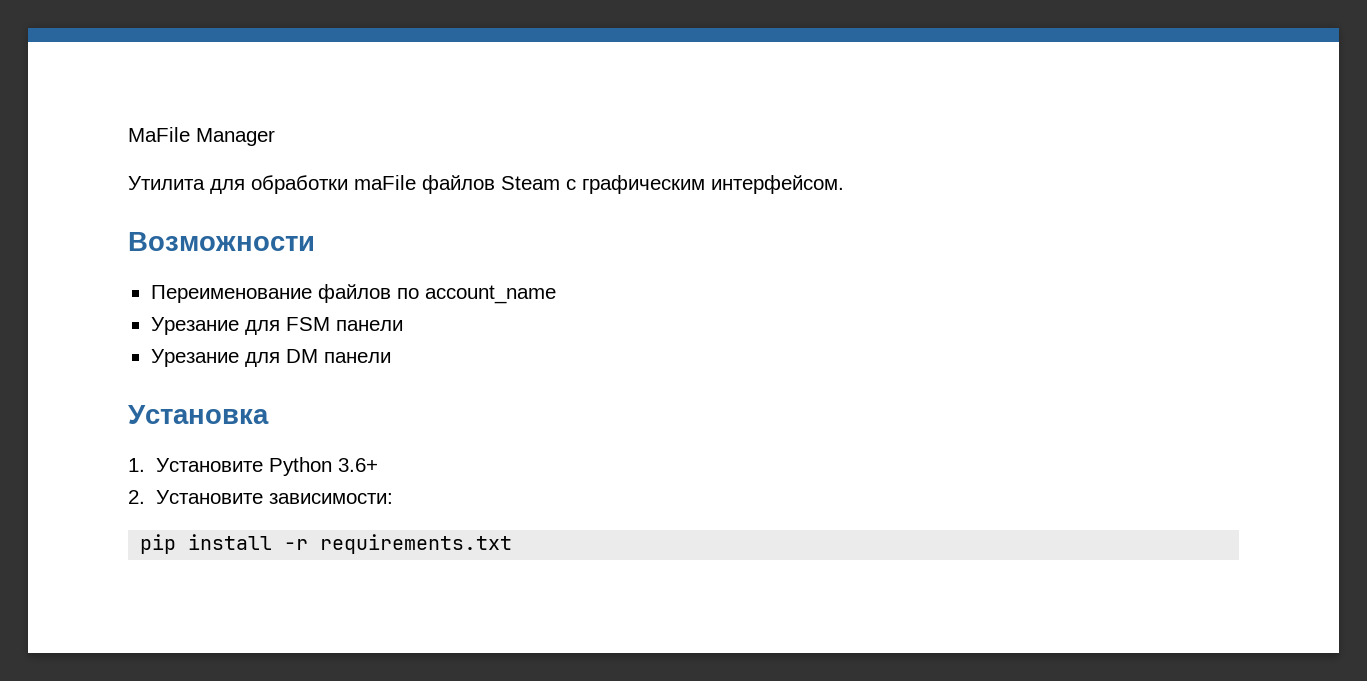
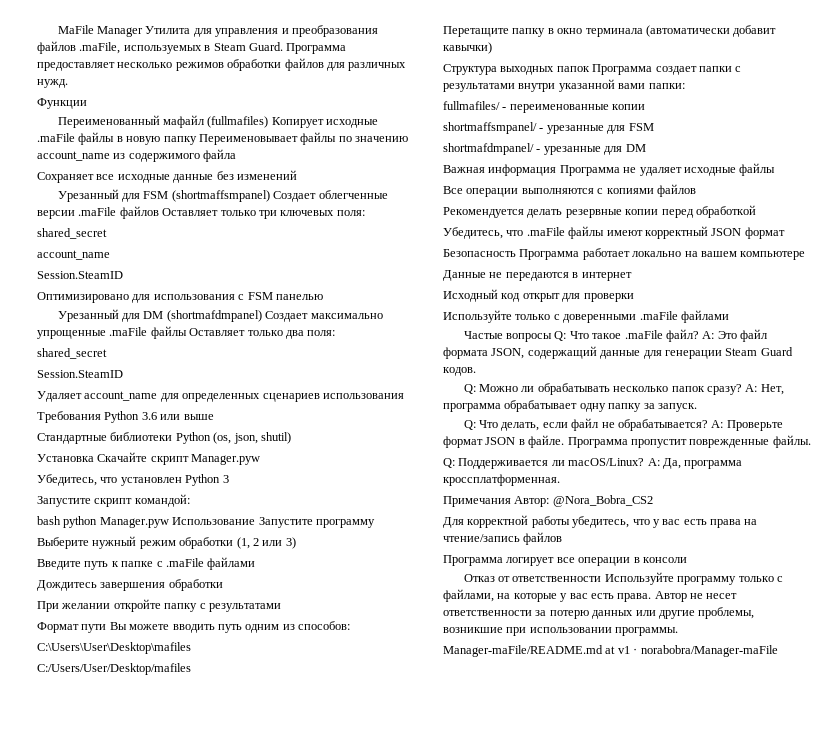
- MaFile Manager
- Утилита для обработки maFile файлов Steam с графическим интерфейсом.
- Возможности
- Переименование файлов по account_name
- Урезание для FSM панели
- Урезание для DM панели
- Установка
- 1. Установите Python 3.6+
- 2. Установите зависимости:
- pip install -r requirements.txt
+ MaFile Manager Утилита для управления и преобразования файлов .maFile, используемых в Steam Guard. Программа предоставляет несколько режимов обработки файлов для различных нужд.
+ Функции
+ Переименованный мафайл (fullmafiles) Копирует исходные .maFile файлы в новую папку Переименовывает файлы по значению account_name из содержимого файла
+ Сохраняет все исходные данные без изменений
+ Урезанный для FSM (shortmaffsmpanel) Создает облегченные версии .maFile файлов Оставляет только три ключевых поля:
+ shared_secret
+ account_name
+ Session.SteamID
+ Оптимизировано для использования с FSM панелью
+ Урезанный для DM (shortmafdmpanel) Создает максимально упрощенные .maFile файлы Оставляет только два поля:
+ shared_secret
+ Session.SteamID
+ Удаляет account_name для определенных сценариев использования
+ Требования Python 3.6 или выше
+ Стандартные библиотеки Python (os, json, shutil)
+ Установка Скачайте скрипт Manager.pyw
+ Убедитесь, что установлен Python 3
+ Запустите скрипт командой:
+ bash python Manager.pyw Использование Запустите программу
+ Выберите нужный режим обработки (1, 2 или 3)
+ Введите путь к папке с .maFile файлами
+ Дождитесь завершения обработки
+ При желании откройте папку с результатами
+ Формат пути Вы можете вводить путь одним из способов:
+ C:\Users\User\Desktop\mafiles
+ C:/Users/User/Desktop/mafiles
+ Перетащите папку в окно терминала (автоматически добавит кавычки)
+ Структура выходных папок Программа создает папки с результатами внутри указанной вами папки:
+ fullmafiles/ - переименованные копии
+ shortmaffsmpanel/ - урезанные для FSM
+ shortmafdmpanel/ - урезанные для DM
+ Важная информация Программа не удаляет исходные файлы
+ Все операции выполняются с копиями файлов
+ Рекомендуется делать резервные копии перед обработкой
+ Убедитесь, что .maFile файлы имеют корректный JSON формат
+ Безопасность Программа работает локально на вашем компьютере
+ Данные не передаются в интернет
+ Исходный код открыт для проверки
+ Используйте только с доверенными .maFile файлами
+ Частые вопросы Q: Что такое .maFile файл? A: Это файл формата JSON, содержащий данные для генерации Steam Guard кодов.
+ Q: Можно ли обрабатывать несколько папок сразу? A: Нет, программа обрабатывает одну папку за запуск.
+ Q: Что делать, если файл не обрабатывается? A: Проверьте формат JSON в файле. Программа пропустит поврежденные файлы.
+ Q: Поддерживается ли macOS/Linux? A: Да, программа кроссплатформенная.
+ Примечания Автор: @Nora_Bobra_CS2
+ Для корректной работы убедитесь, что у вас есть права на чтение/запись файлов
+ Программа логирует все операции в консоли
+ Отказ от ответственности Используйте программу только с файлами, на которые у вас есть права. Автор не несет ответственности за потерю данных или другие проблемы, возникшие при использовании программы.
+ Manager-maFile/README.md at v1 · norabobra/Manager-maFile

